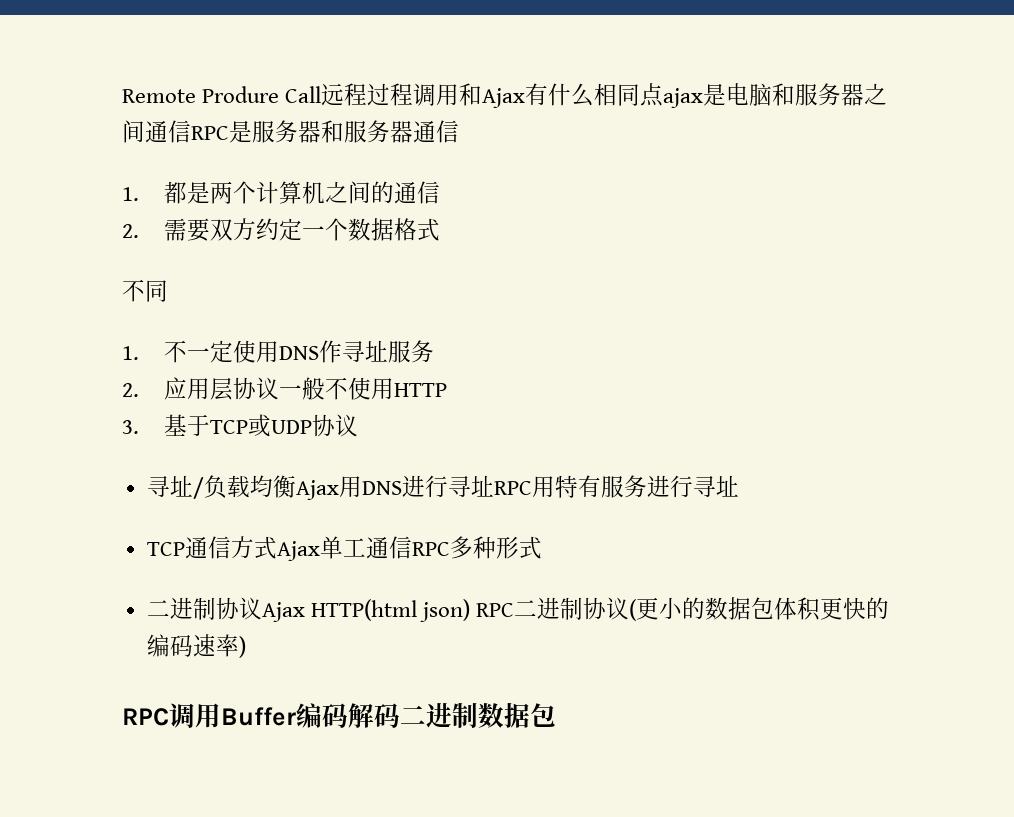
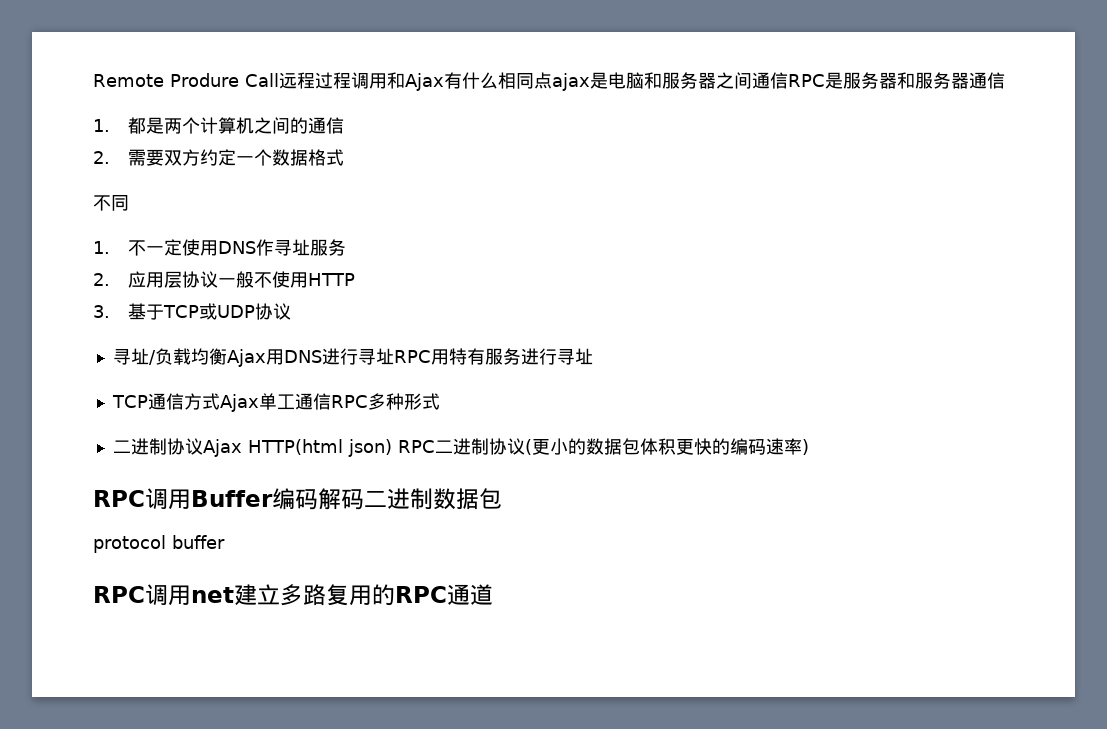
+ protocol buffer
+ RPC调用net建立多路复用的RPC通道

